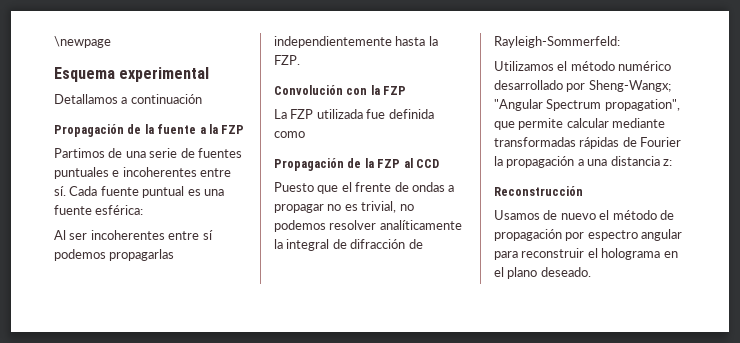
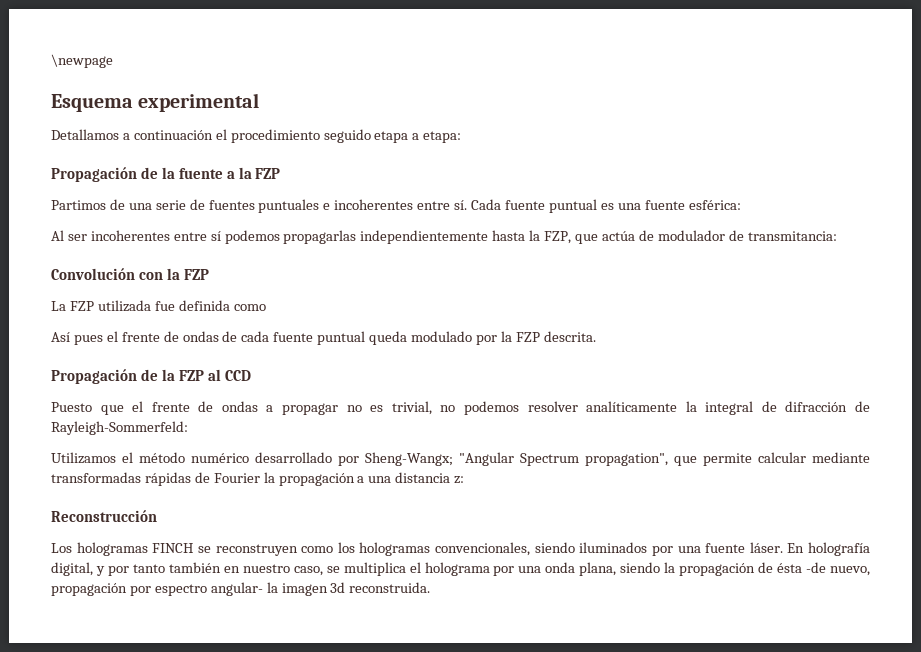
- Detallamos a continuación
+ Detallamos a continuación el procedimiento seguido etapa a etapa:
- Al ser incoherentes entre sí podemos propagarlas independientemente hasta la FZP.
+ Al ser incoherentes entre sí podemos propagarlas independientemente hasta la FZP, que actúa de modulador de transmitancia:
+ Así pues el frente de ondas de cada fuente puntual queda modulado por la FZP descrita.
- Usamos de nuevo el método de propagación por espectro angular para reconstruir el holograma en el plano deseado.
+ Los hologramas FINCH se reconstruyen como los hologramas convencionales, siendo iluminados por una fuente láser. En holografía digital, y por tanto también en nuestro caso, se multiplica el holograma por una onda plana, siendo la propagación de ésta -de nuevo, propagación por espectro angular- la imagen 3d reconstruida.

